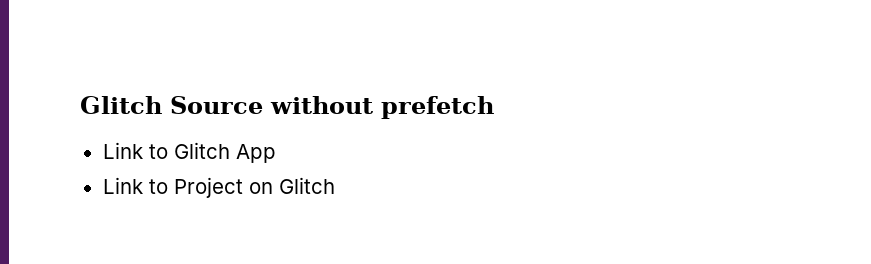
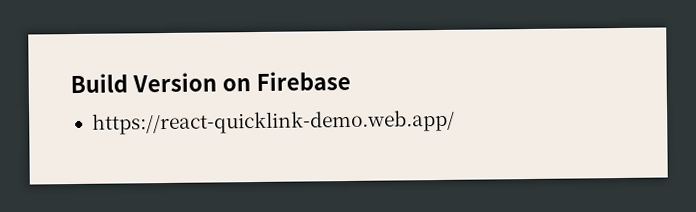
- Glitch Source without prefetch
- Link to Glitch App
- Link to Project on Glitch
+ Build Version on Firebase
+ https://react-quicklink-demo.web.app/

